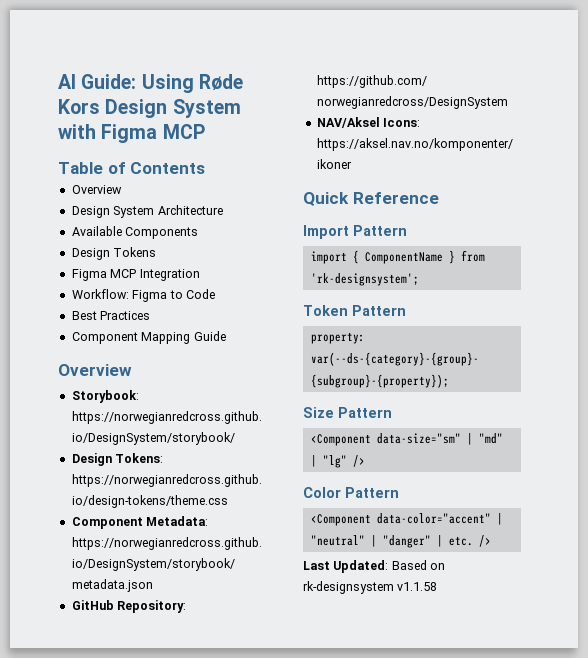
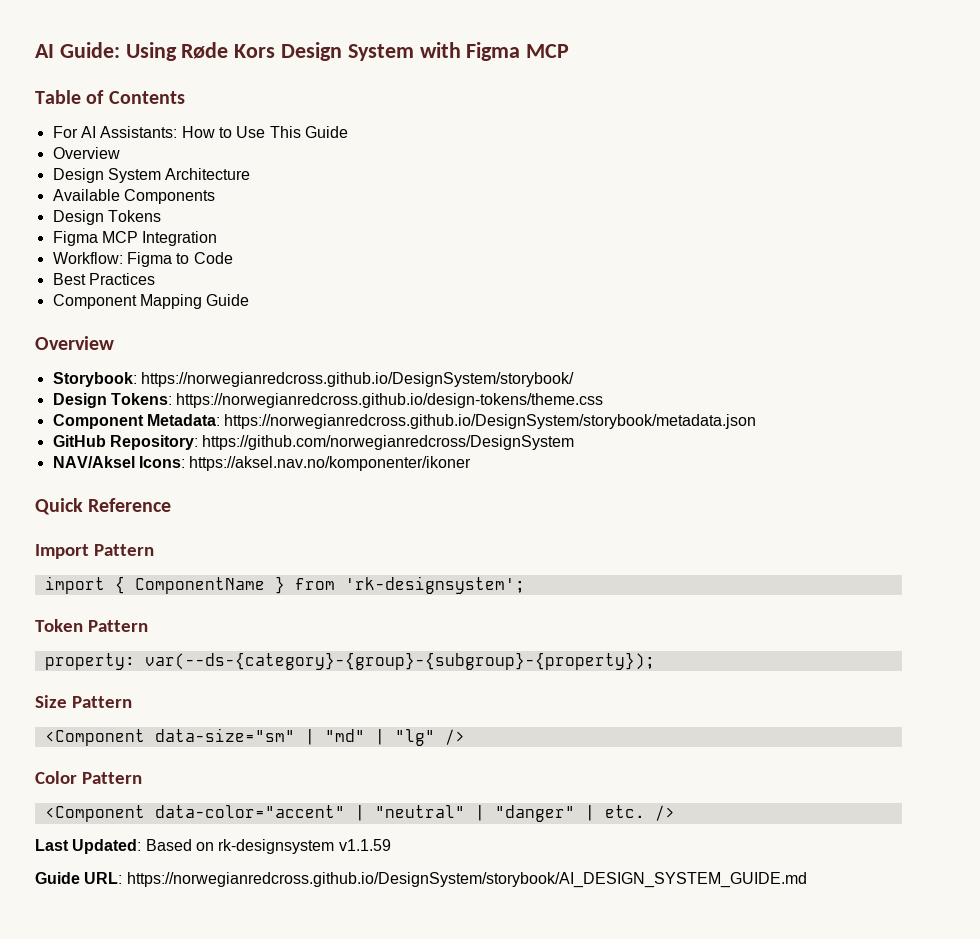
+ For AI Assistants: How to Use This Guide
- Last Updated: Based on rk-designsystem v1.1.58
+ Last Updated: Based on rk-designsystem v1.1.59
+ Guide URL: https://norwegianredcross.github.io/DesignSystem/storybook/AI_DESIGN_SYSTEM_GUIDE.md

